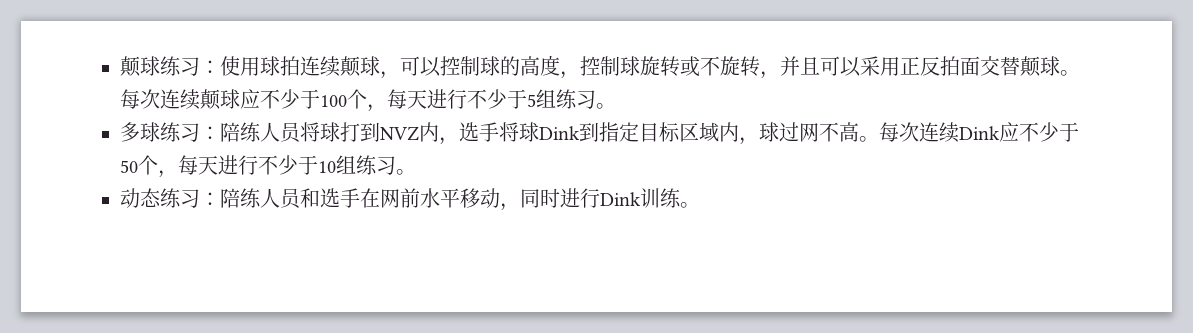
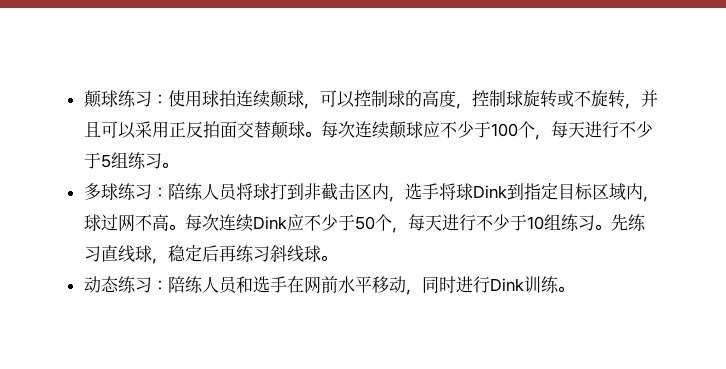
- 多球练习：陪练人员将球打到NVZ内，选手将球Dink到指定目标区域内，球过网不高。
+ 多球练习：陪练人员将球打到非截击区内，选手将球Dink到指定目标区域内，球过网不高。
+ 先练习直线球，稳定后再练习斜线球。

